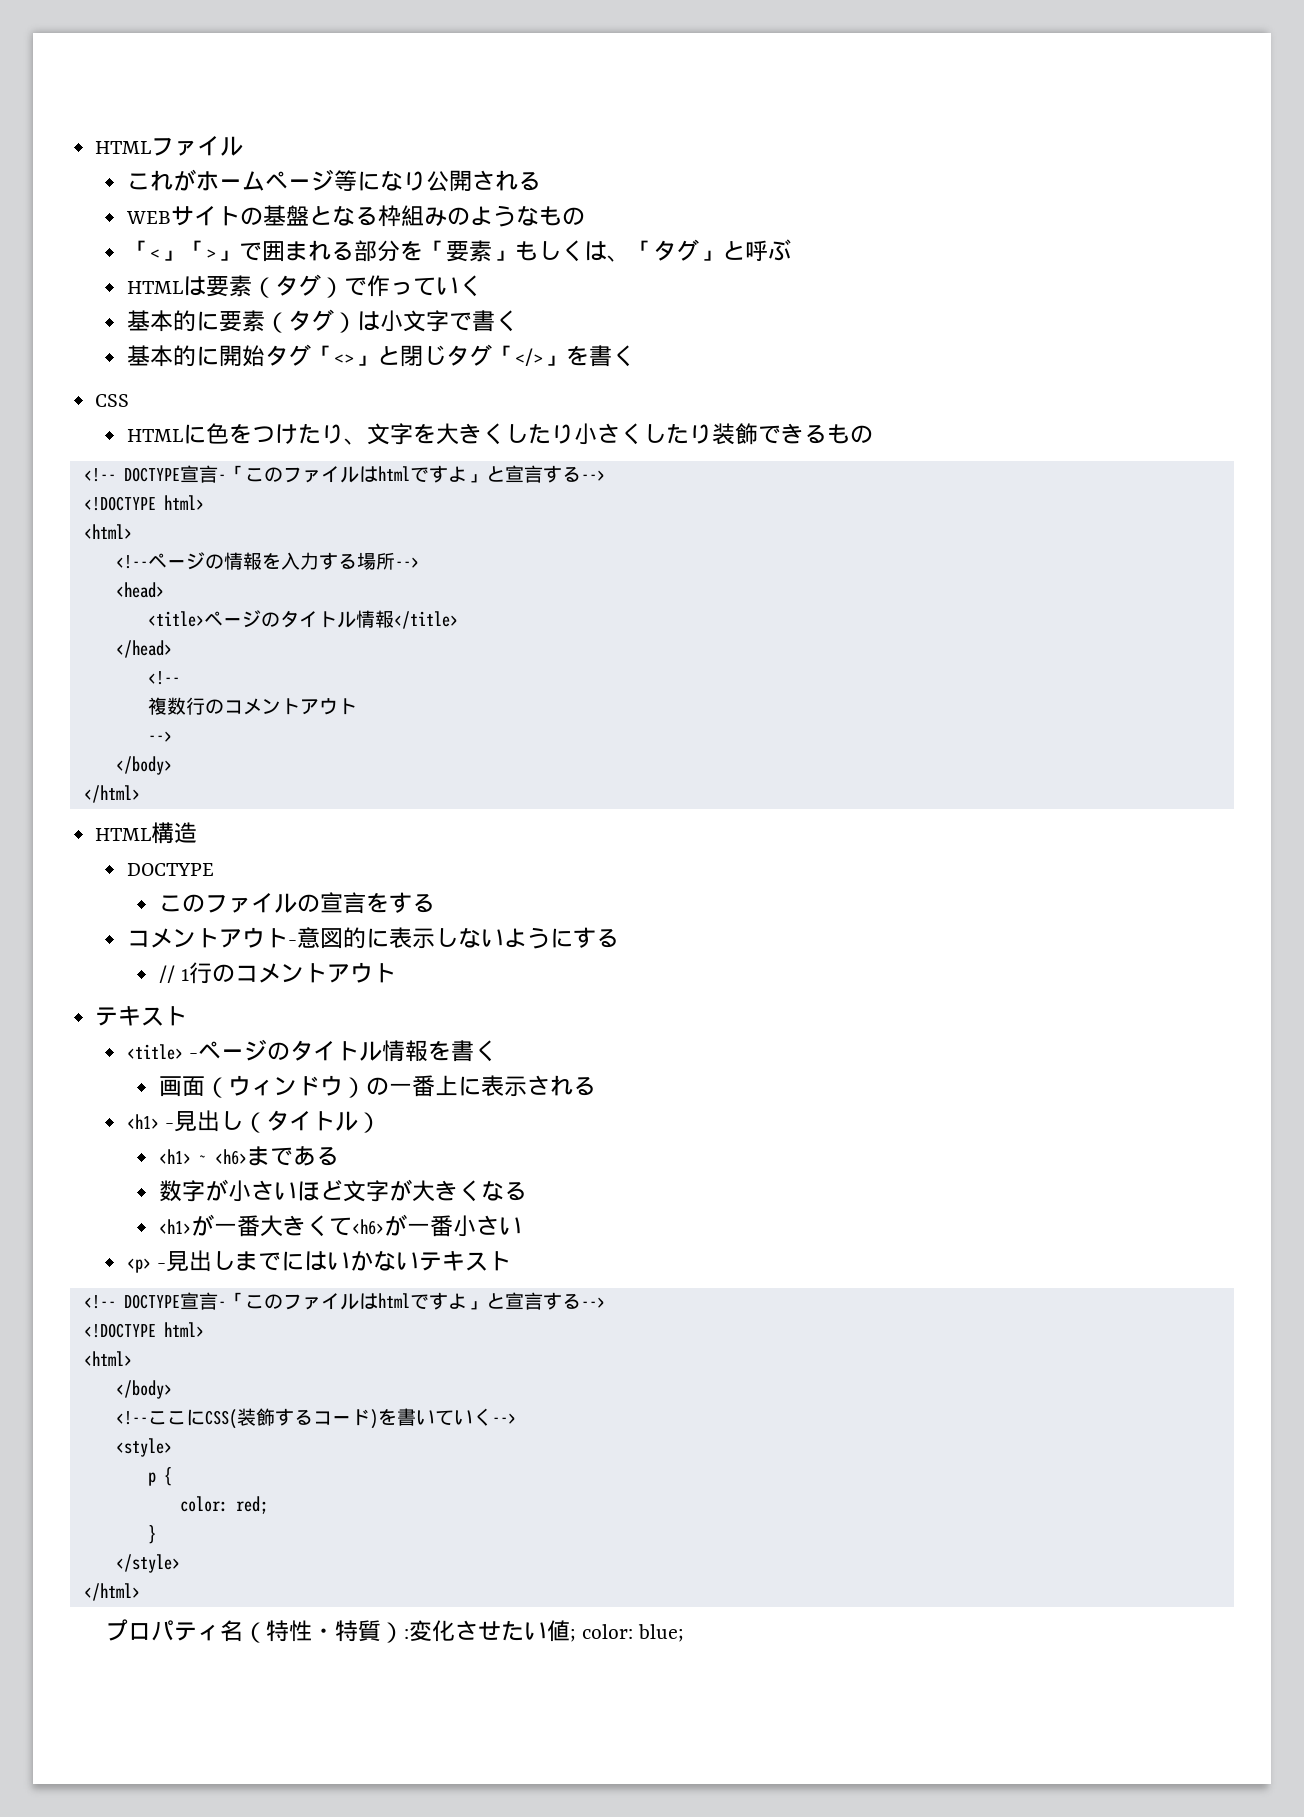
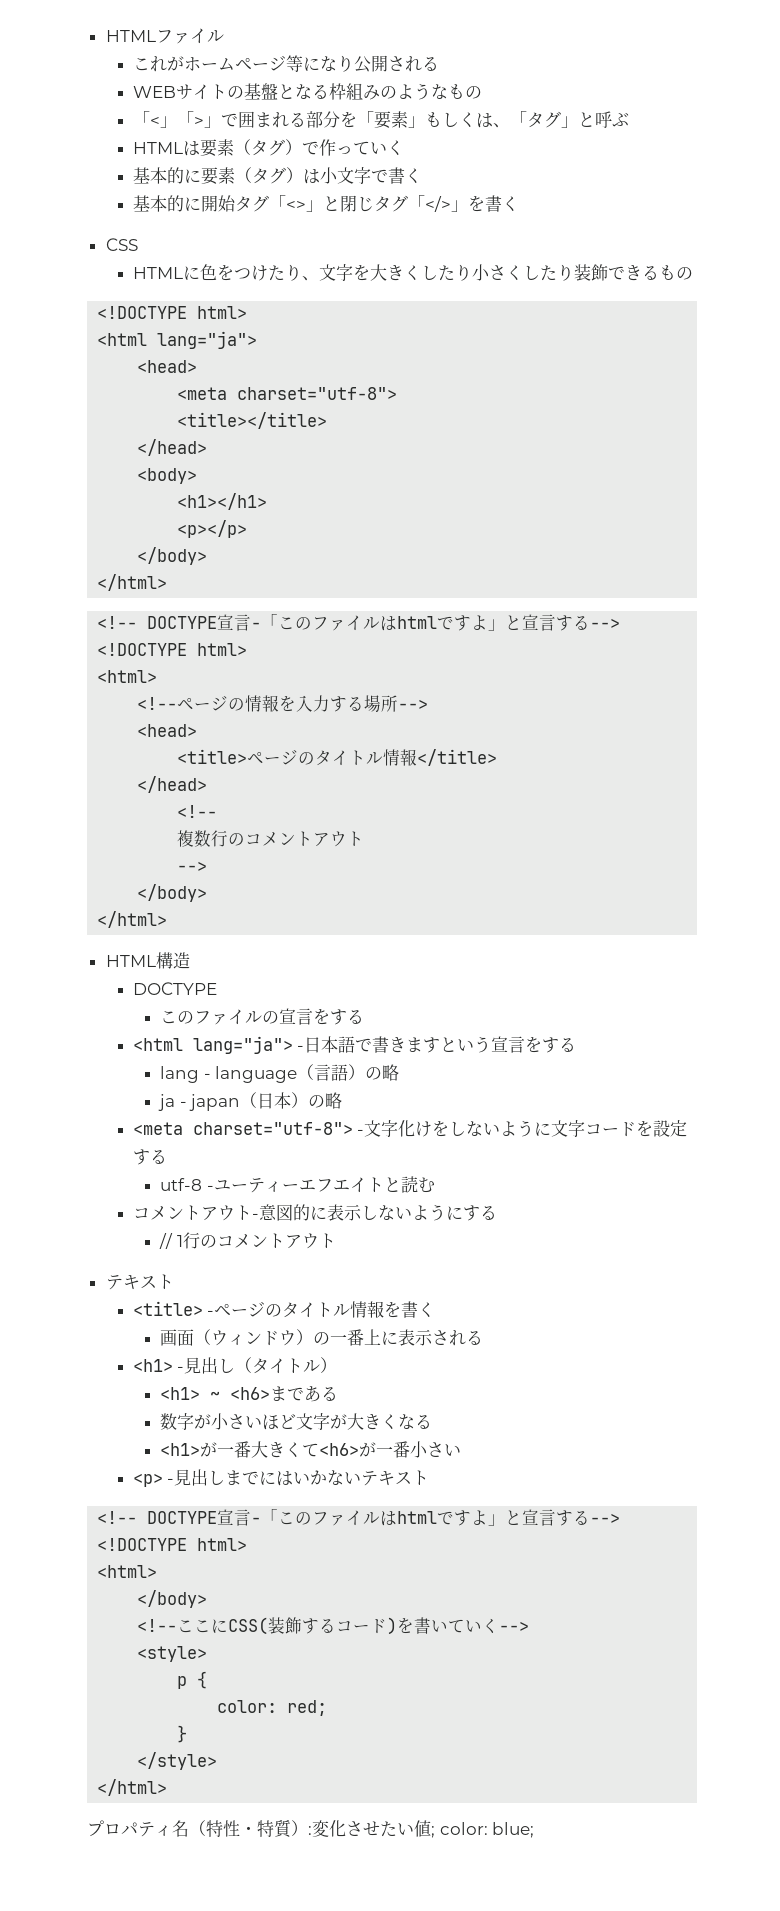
  HTMLに色をつけたり、文字を大きくしたり小さくしたり装飾できるもの
+ <!DOCTYPE html>
+ <html lang="ja">
+ <head>
+ <meta charset="utf-8">
+ <title></title>
+ </head>
+ <body>
+ <h1></h1>
+ <p></p>
+ </body>
+ </html>
+ <html lang="ja"> -日本語で書きますという宣言をする
+ lang - language（言語）の略
+ ja - japan（日本）の略
+ <meta charset="utf-8"> -文字化けをしないように文字コードを設定する
+ utf-8 -ユーティーエフエイトと読む

